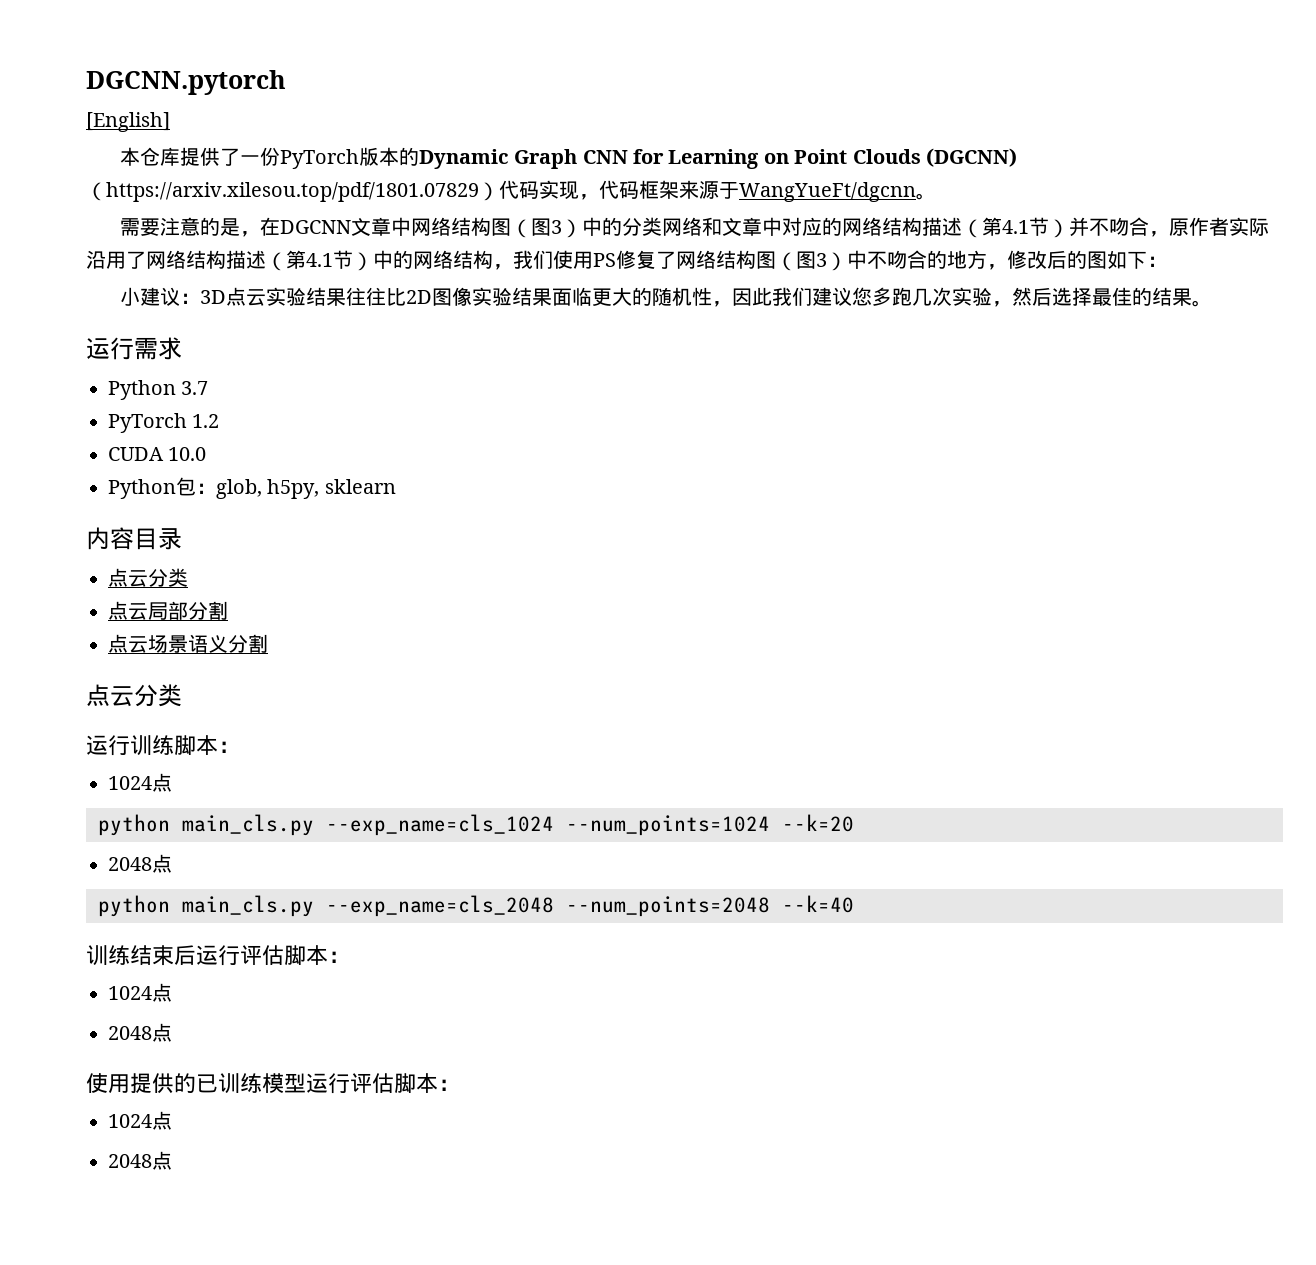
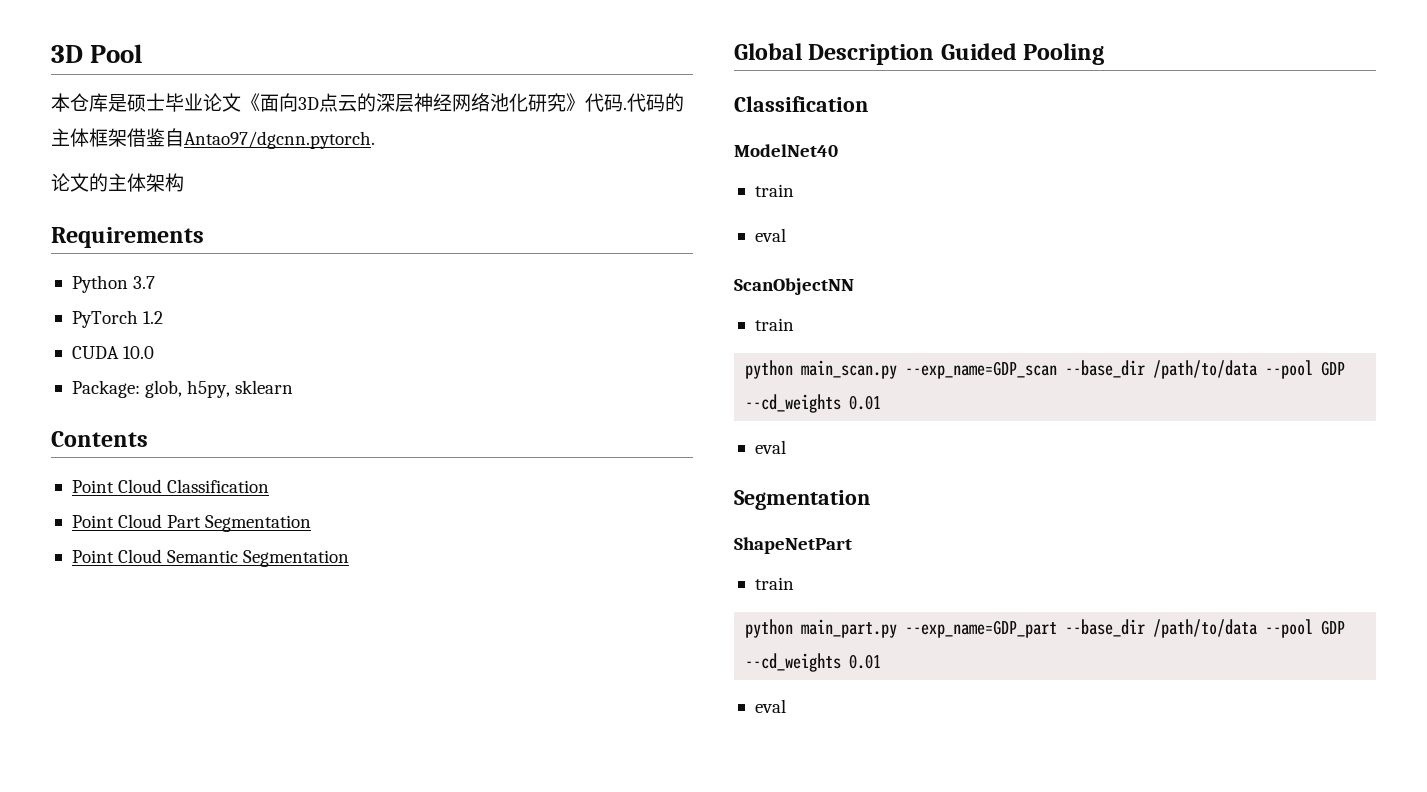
- DGCNN.pytorch
- [English]
+ 3D Pool
- 本仓库提供了一份PyTorch版本的Dynamic Graph CNN for Learning on Point Clouds (DGCNN)（https://arxiv.xilesou.top/pdf/1801.07829）代码实现，代码框架来源于WangYueFt/dgcnn。
- 需要注意的是，在DGCNN文章中网络结构图（图3）中的分类网络和文章中对应的网络结构描述（第4.1节）并不吻合，原作者实际沿用了网络结构描述（第4.1节）中的网络结构，我们使用PS修复了网络结构图（图3）中不吻合的地方，修改后的图如下：
- 小建议：3D点云实验结果往往比2D图像实验结果面临更大的随机性，因此我们建议您多跑几次实验，然后选择最佳的结果。
- 运行需求
+ 本仓库是硕士毕业论文《面向3D点云的深层神经网络池化研究》代码.代码的主体框架借鉴自Antao97/dgcnn.pytorch.
+ 论文的主体架构
+ Requirements
- Python包：glob, h5py, sklearn
+ Package: glob, h5py, sklearn
- 内容目录
- 点云分类
- 点云局部分割
- 点云场景语义分割
- 点云分类
- 运行训练脚本：
- 1024点
- python main_cls.py --exp_name=cls_1024 --num_points=1024 --k=20
- 2048点
- python main_cls.py --exp_name=cls_2048 --num_points=2048 --k=40
- 训练结束后运行评估脚本：
- 1024点
- 2048点
- 使用提供的已训练模型运行评估脚本：
- 1024点
- 2048点
+ Contents
+ Point Cloud Classification
+ Point Cloud Part Segmentation
+ Point Cloud Semantic Segmentation
+ Global Description Guided Pooling
+ Classification
+ ModelNet40
+ train
+ eval
+ ScanObjectNN
+ train
+ python main_scan.py --exp_name=GDP_scan --base_dir /path/to/data --pool GDP --cd_weights 0.01
+ eval
+ Segmentation
+ ShapeNetPart
+ train
+ python main_part.py --exp_name=GDP_part --base_dir /path/to/data --pool GDP --cd_weights 0.01
+ eval

